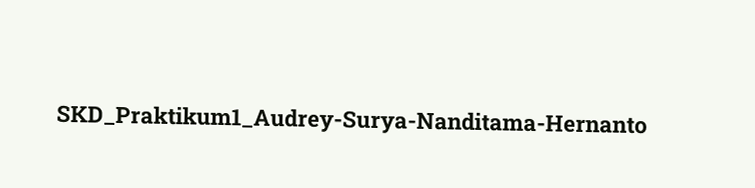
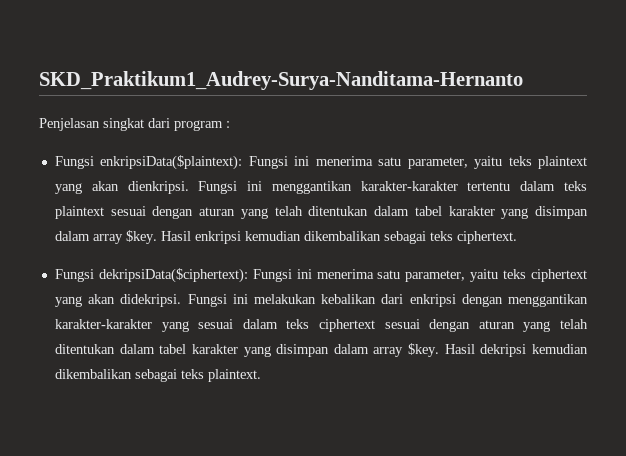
+ Penjelasan singkat dari program :
+ Fungsi enkripsiData($plaintext): Fungsi ini menerima satu parameter, yaitu teks plaintext yang akan dienkripsi. Fungsi ini menggantikan karakter-karakter tertentu dalam teks plaintext sesuai dengan aturan yang telah ditentukan dalam tabel karakter yang disimpan dalam array $key. Hasil enkripsi kemudian dikembalikan sebagai teks ciphertext.
+ Fungsi dekripsiData($ciphertext): Fungsi ini menerima satu parameter, yaitu teks ciphertext yang akan didekripsi. Fungsi ini melakukan kebalikan dari enkripsi dengan menggantikan karakter-karakter yang sesuai dalam teks ciphertext sesuai dengan aturan yang telah ditentukan dalam tabel karakter yang disimpan dalam array $key. Hasil dekripsi kemudian dikembalikan sebagai teks plaintext.

